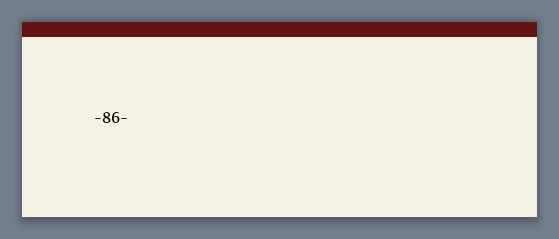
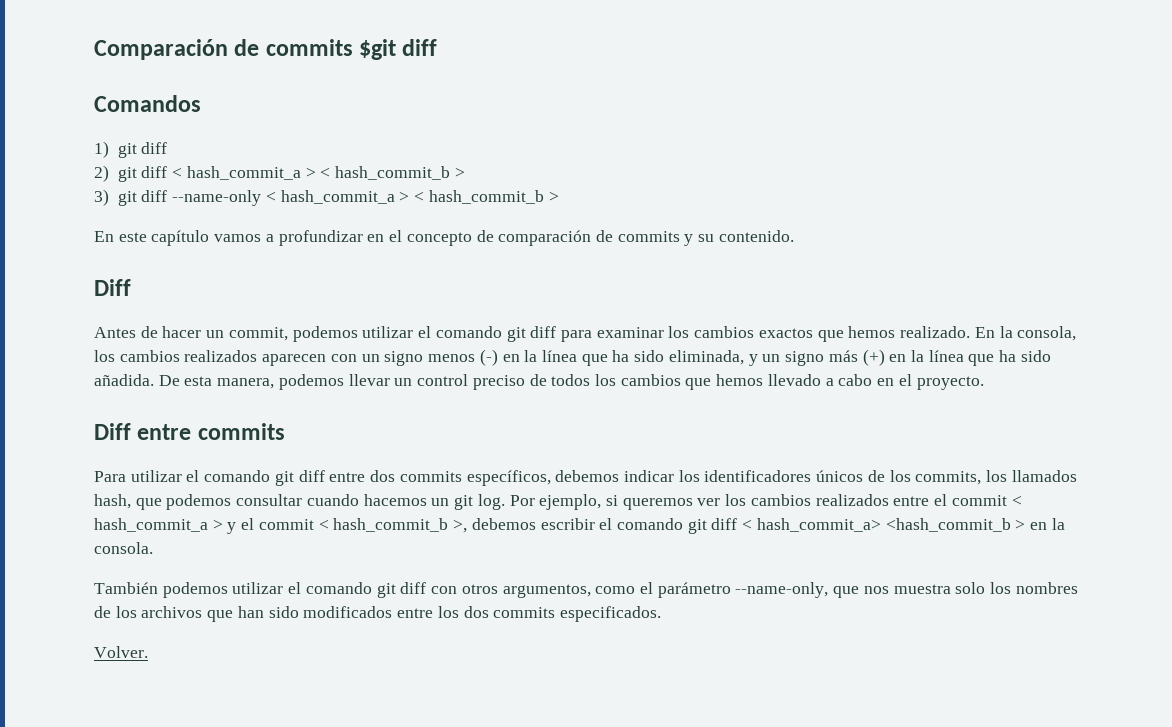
- -86-
+ Comparación de commits $git diff
+ Comandos
+ 1) git diff
+ 2) git diff < hash_commit_a > < hash_commit_b >
+ 3) git diff --name-only < hash_commit_a > < hash_commit_b >
+ En este capítulo vamos a profundizar en el concepto de comparación de commits y su contenido.
+ Diff
+ Antes de hacer un commit, podemos utilizar el comando git diff para examinar los cambios exactos que hemos realizado. En la consola, los cambios realizados aparecen con un signo menos (-) en la línea que ha sido eliminada, y un signo más (+) en la línea que ha sido añadida. De esta manera, podemos llevar un control preciso de todos los cambios que hemos llevado a cabo en el proyecto.
+ Diff entre commits
+ Para utilizar el comando git diff entre dos commits específicos, debemos indicar los identificadores únicos de los commits, los llamados hash, que podemos consultar cuando hacemos un git log. Por ejemplo, si queremos ver los cambios realizados entre el commit < hash_commit_a > y el commit < hash_commit_b >, debemos escribir el comando git diff < hash_commit_a> <hash_commit_b > en la consola.
+ También podemos utilizar el comando git diff con otros argumentos, como el parámetro --name-only, que nos muestra solo los nombres de los archivos que han sido modificados entre los dos commits especificados.
+ Volver.

